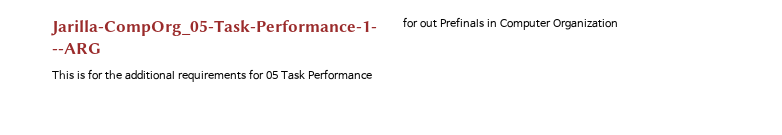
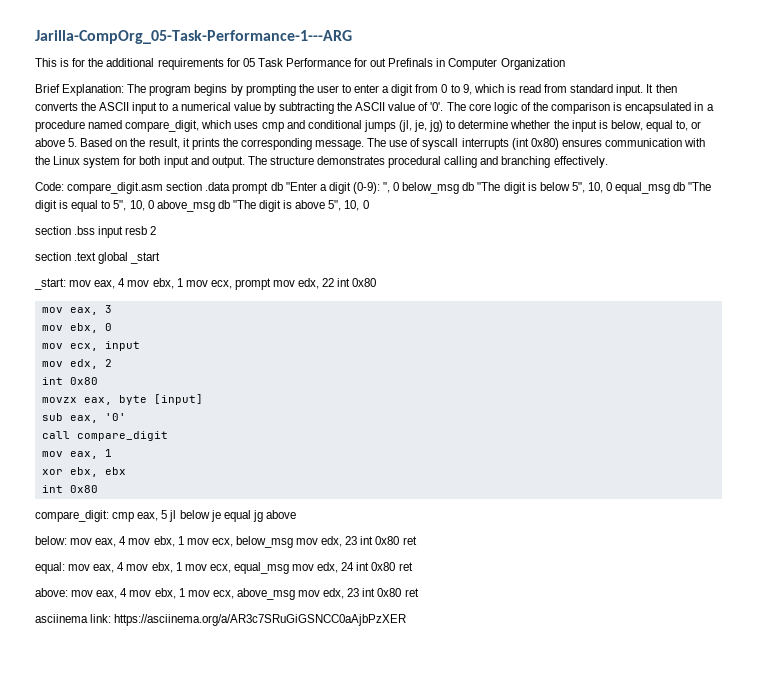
+ Brief Explanation: The program begins by prompting the user to enter a digit from 0 to 9, which is read from standard input. It then converts the ASCII input to a numerical value by subtracting the ASCII value of '0'. The core logic of the comparison is encapsulated in a procedure named compare_digit, which uses cmp and conditional jumps (jl, je, jg) to determine whether the input is below, equal to, or above 5. Based on the result, it prints the corresponding message. The use of syscall interrupts (int 0x80) ensures communication with the Linux system for both input and output. The structure demonstrates procedural calling and branching effectively.
+ Code: compare_digit.asm section .data prompt db "Enter a digit (0-9): ", 0 below_msg db "The digit is below 5", 10, 0 equal_msg db "The digit is equal to 5", 10, 0 above_msg db "The digit is above 5", 10, 0
+ section .bss input resb 2
+ section .text global _start
+ _start: mov eax, 4 mov ebx, 1 mov ecx, prompt mov edx, 22 int 0x80
+ mov eax, 3
+ mov ebx, 0
+ mov ecx, input
+ mov edx, 2
+ int 0x80
+ movzx eax, byte [input]
+ sub eax, '0'
+ call compare_digit
+ mov eax, 1
+ xor ebx, ebx
+ int 0x80
+ compare_digit: cmp eax, 5 jl below je equal jg above
+ below: mov eax, 4 mov ebx, 1 mov ecx, below_msg mov edx, 23 int 0x80 ret
+ equal: mov eax, 4 mov ebx, 1 mov ecx, equal_msg mov edx, 24 int 0x80 ret
+ above: mov eax, 4 mov ebx, 1 mov ecx, above_msg mov edx, 23 int 0x80 ret
+ asciinema link: https://asciinema.org/a/AR3c7SRuGiGSNCC0aAjbPzXER

